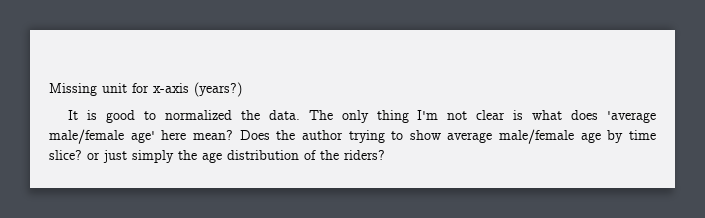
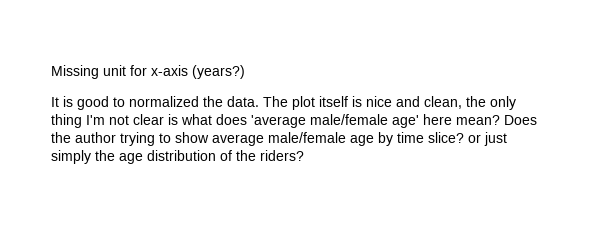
- The only thing I'm not clear is what does 'average male/female age' here mean?
+ The plot itself is nice and clean, the only thing I'm not clear is what does 'average male/female age' here mean?

